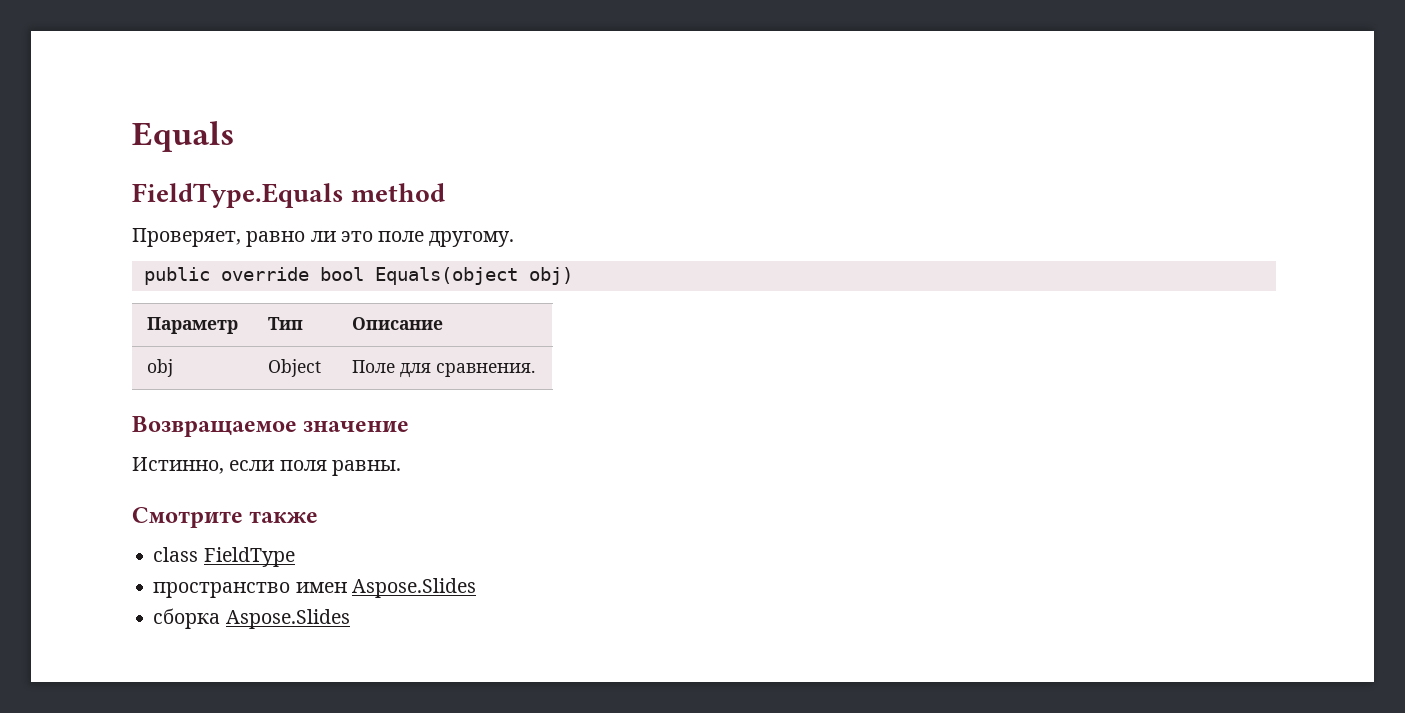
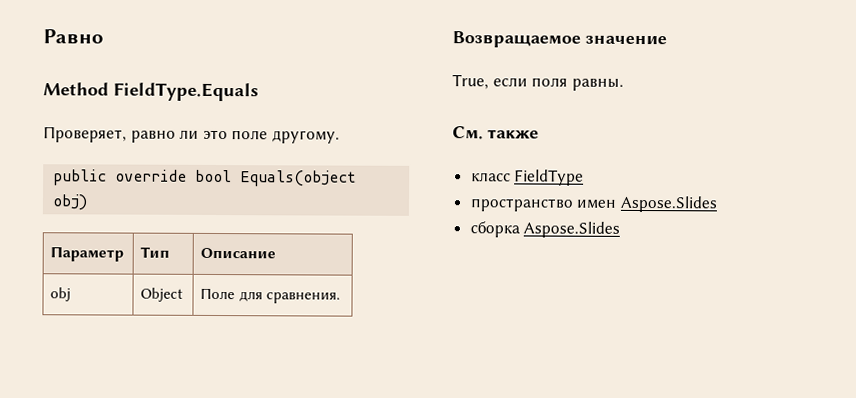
- Equals
- FieldType.Equals method
+ Равно
+ Method FieldType.Equals
- Истинно, если поля равны.
+ True, если поля равны.
- Смотрите также
+ См. также
- class FieldType
+ класс FieldType

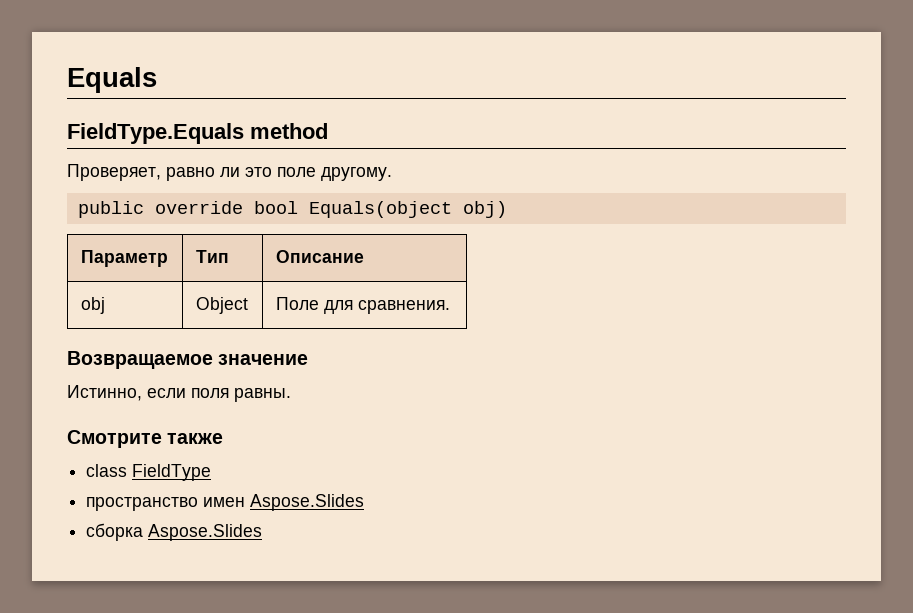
- Равно
- Method FieldType.Equals
+ Equals
+ FieldType.Equals method
- True, если поля равны.
+ Истинно, если поля равны.
- См. также
+ Смотрите также
- класс FieldType
+ class FieldType

